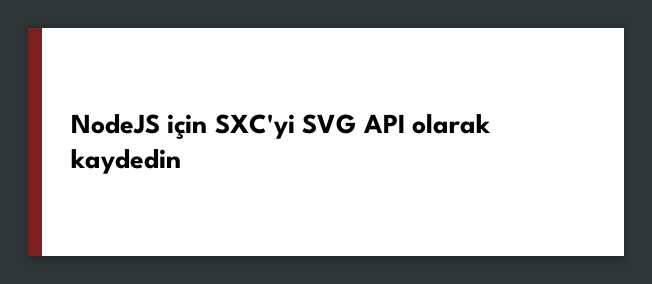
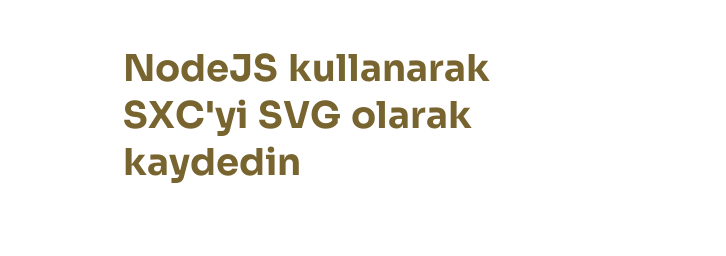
- NodeJS için SXC'yi SVG API olarak kaydedin
+ NodeJS kullanarak SXC'yi SVG olarak kaydedin

